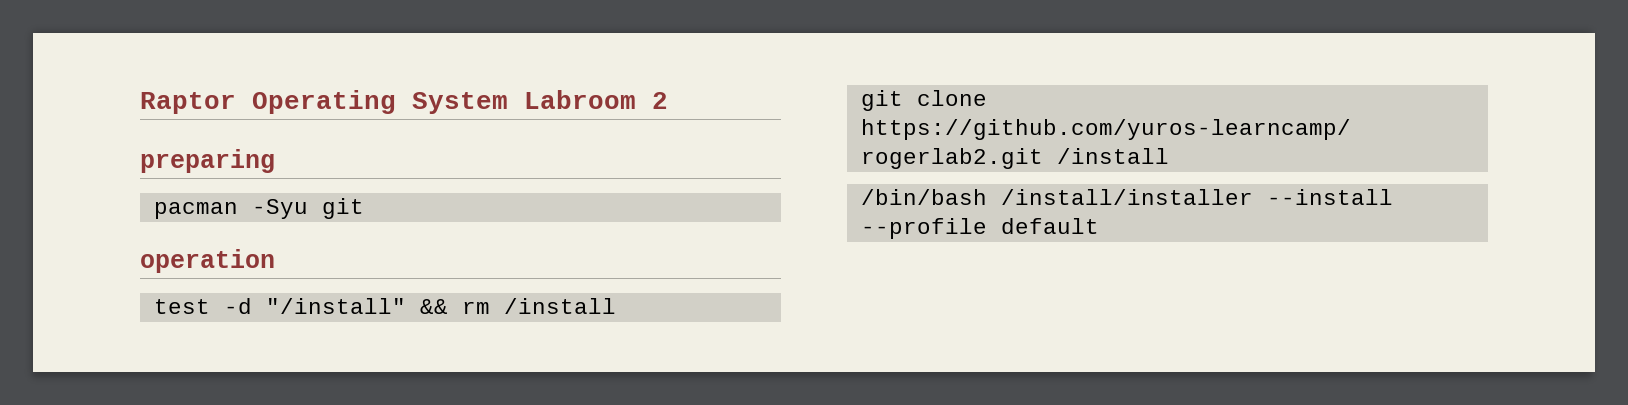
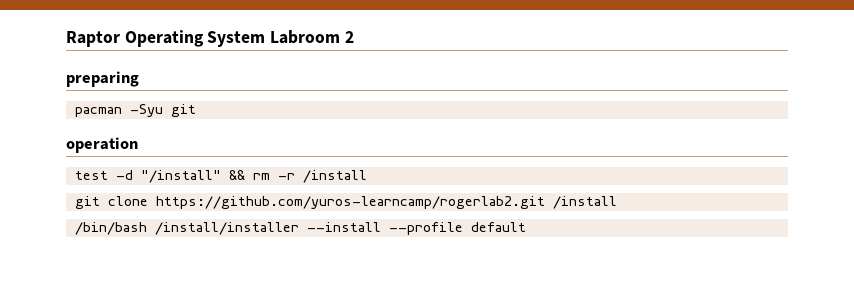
- test -d "/install" && rm /install
+ test -d "/install" && rm -r /install

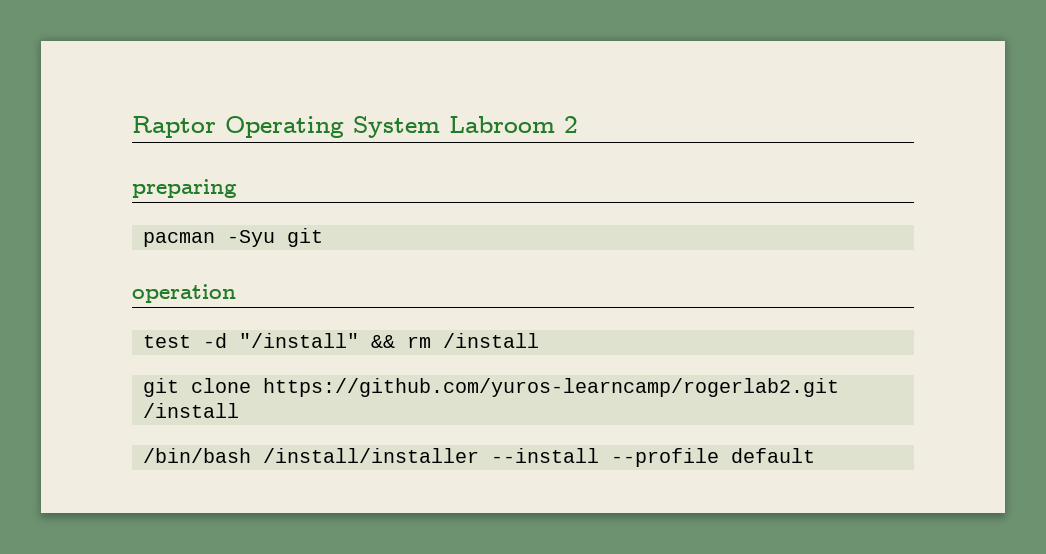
- test -d "/install" && rm -r /install
+ test -d "/install" && rm /install

